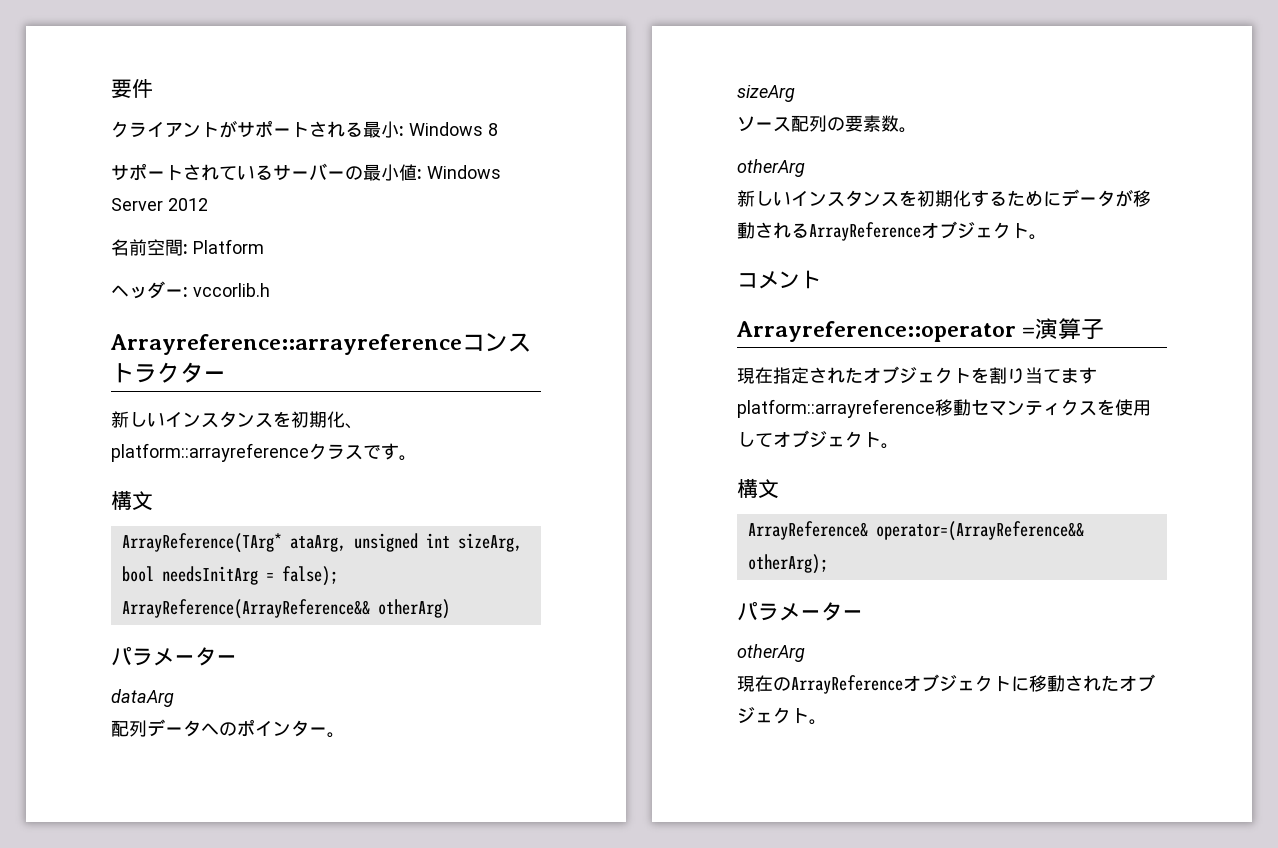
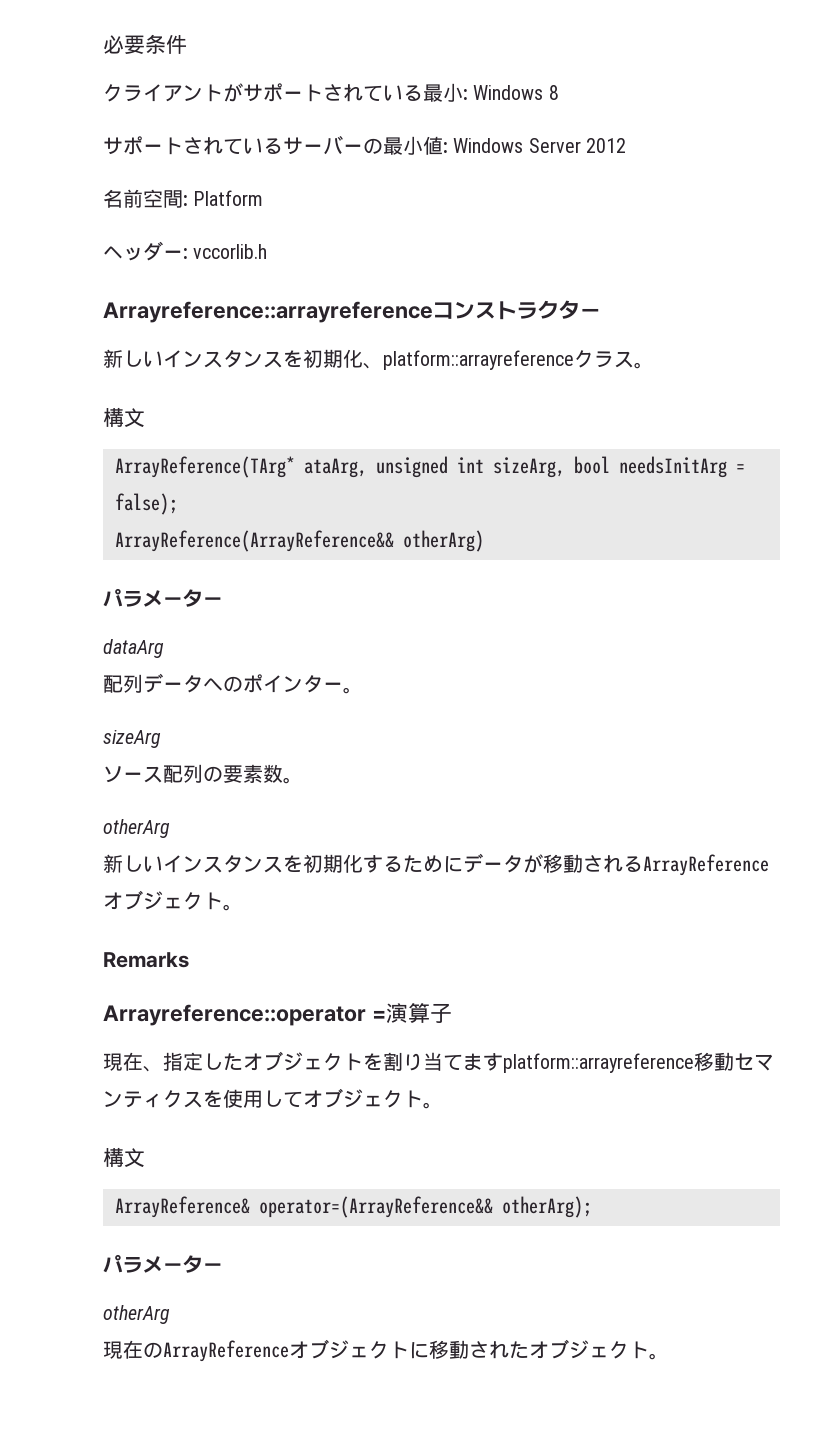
- 要件
+ 必要条件
- クライアントがサポートされる最小: Windows 8
+ クライアントがサポートされている最小: Windows 8
- 新しいインスタンスを初期化、platform::arrayreferenceクラスです。
+ 新しいインスタンスを初期化、platform::arrayreferenceクラス。
- コメント
+ Remarks
- 現在指定されたオブジェクトを割り当てますplatform::arrayreference移動セマンティクスを使用してオブジェクト。
+ 現在、指定したオブジェクトを割り当てますplatform::arrayreference移動セマンティクスを使用してオブジェクト。

